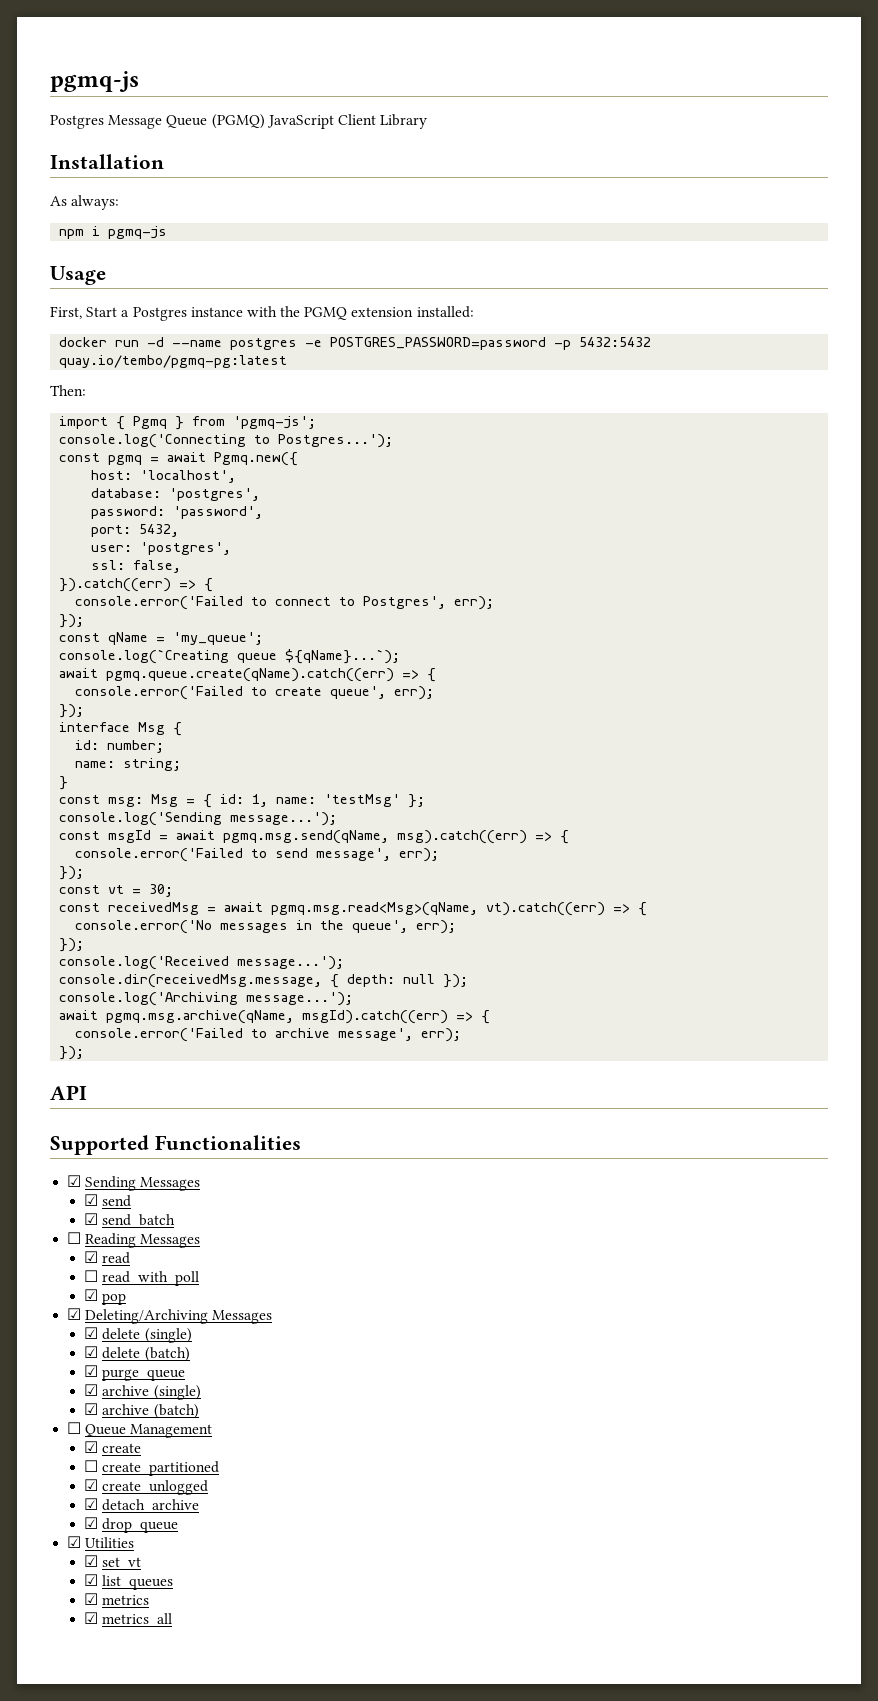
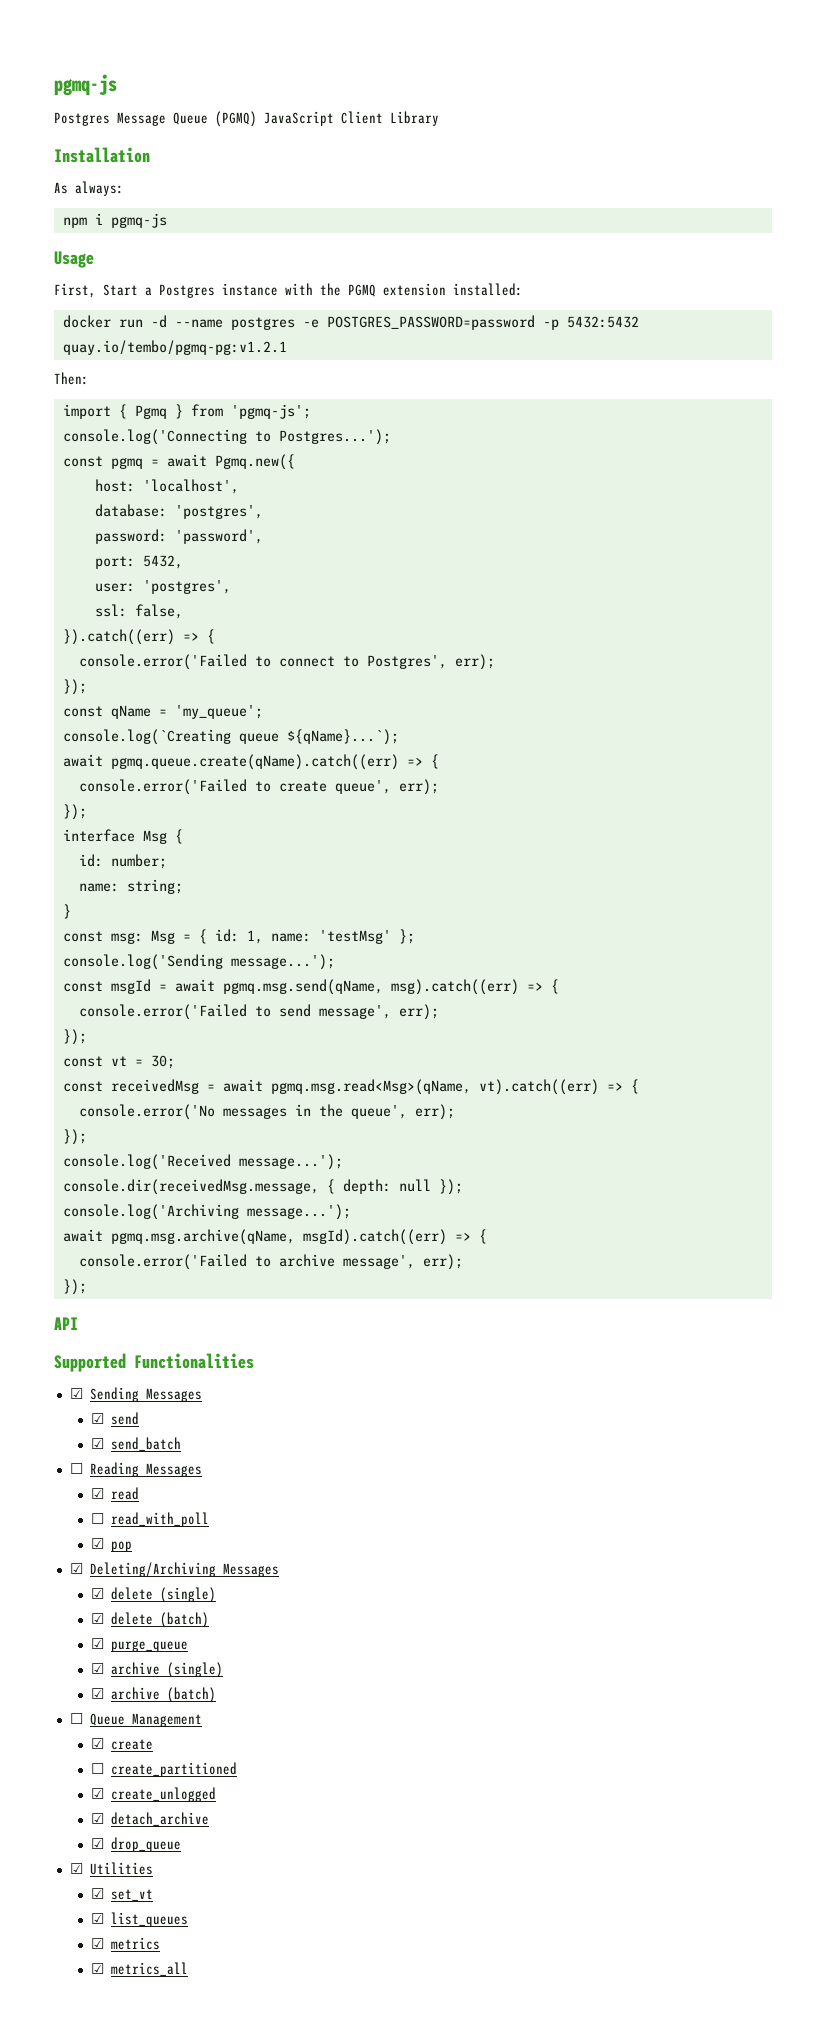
- docker run -d --name postgres -e POSTGRES_PASSWORD=password -p 5432:5432 quay.io/tembo/pgmq-pg:latest
+ docker run -d --name postgres -e POSTGRES_PASSWORD=password -p 5432:5432 quay.io/tembo/pgmq-pg:v1.2.1

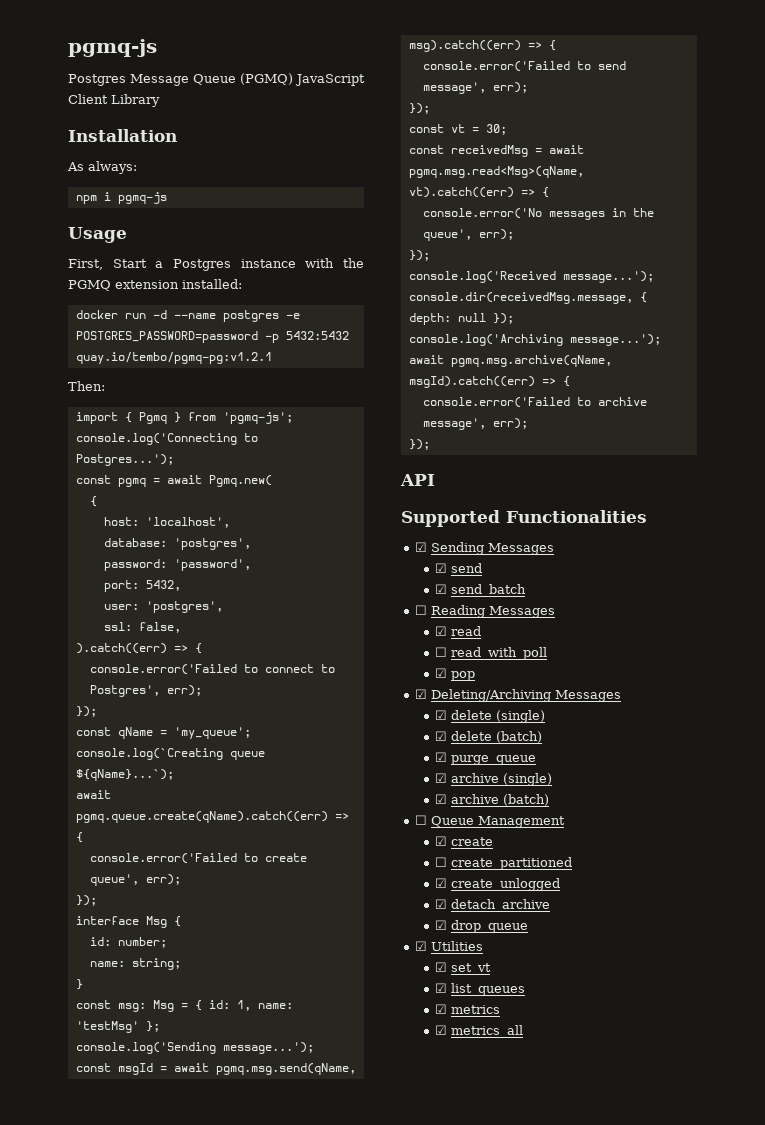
- const pgmq = await Pgmq.new({
+ const pgmq = await Pgmq.new(
+ {
- }).catch((err) => {
+ ).catch((err) => {

